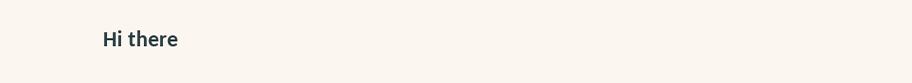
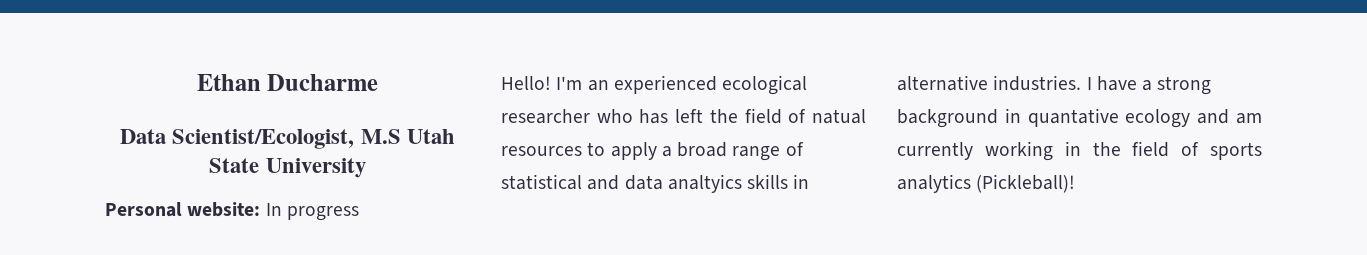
- Hi there
+ Ethan Ducharme
+ Data Scientist/Ecologist, M.S Utah State University
+ Personal website: In progress
+ Hello! I'm an experienced ecological researcher who has left the field of natual resources to apply a broad range of statistical and data analtyics skills in alternative industries. I have a strong background in quantative ecology and am currently working in the field of sports analytics (Pickleball)!

